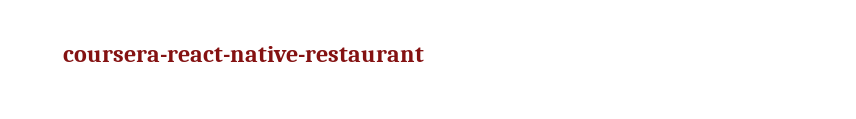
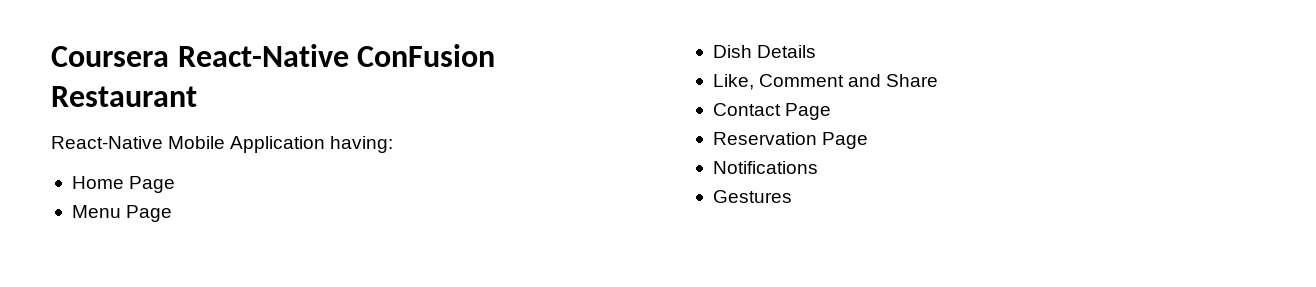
- coursera-react-native-restaurant
+ Coursera React-Native ConFusion Restaurant
+ React-Native Mobile Application having:
+ Home Page
+ Menu Page
+ Dish Details
+ Like, Comment and Share
+ Contact Page
+ Reservation Page
+ Notifications
+ Gestures

